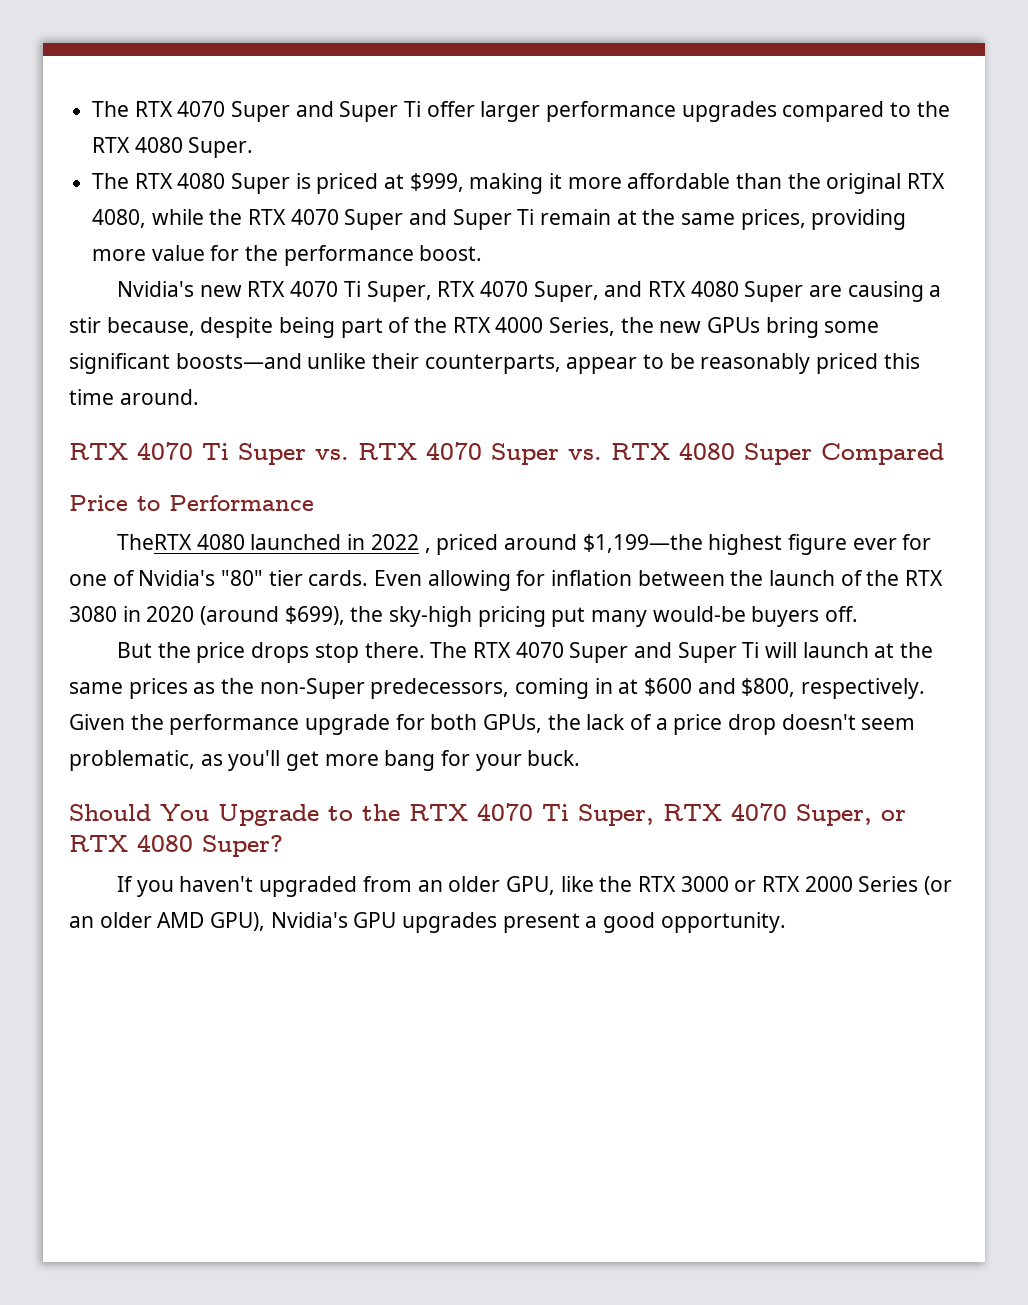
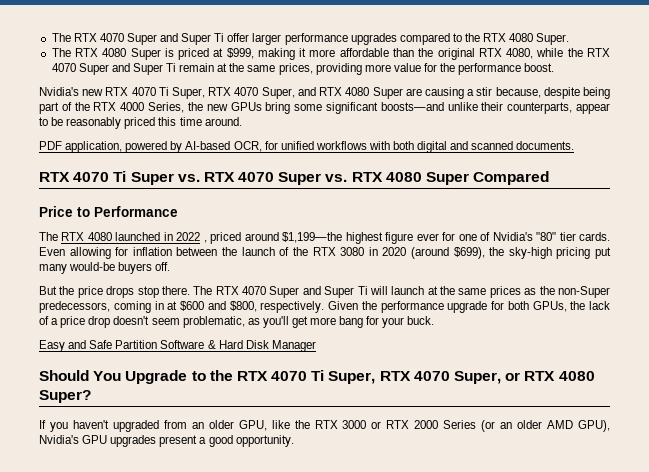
+ PDF application, powered by AI-based OCR, for unified workflows with both digital and scanned documents.
- TheRTX 4080 launched in 2022 , priced around $1,199—the highest figure ever for one of Nvidia's "80" tier cards.
+ The RTX 4080 launched in 2022 , priced around $1,199—the highest figure ever for one of Nvidia's "80" tier cards.
+ Easy and Safe Partition Software & Hard Disk Manager

